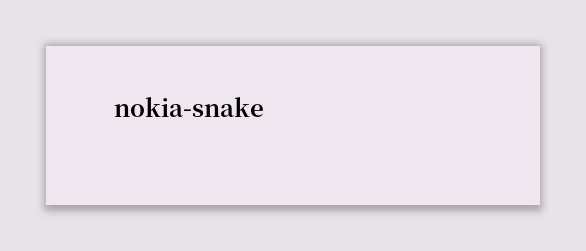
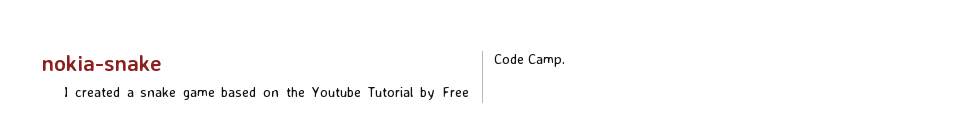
+ I created a snake game based on the Youtube Tutorial by Free Code Camp.

